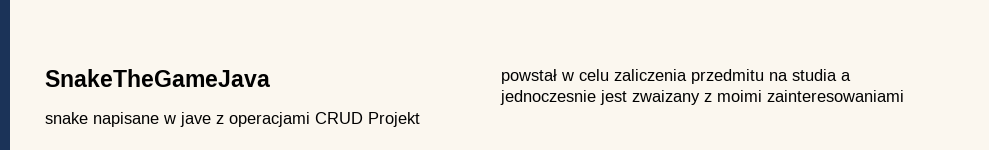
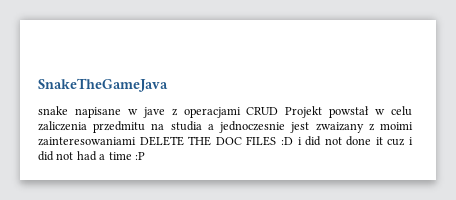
- snake napisane w jave z operacjami CRUD Projekt powstał w celu zaliczenia przedmitu na studia a jednoczesnie jest zwaizany z moimi zainteresowaniami
+ snake napisane w jave z operacjami CRUD Projekt powstał w celu zaliczenia przedmitu na studia a jednoczesnie jest zwaizany z moimi zainteresowaniami DELETE THE DOC FILES :D i did not done it cuz i did not had a time :P

